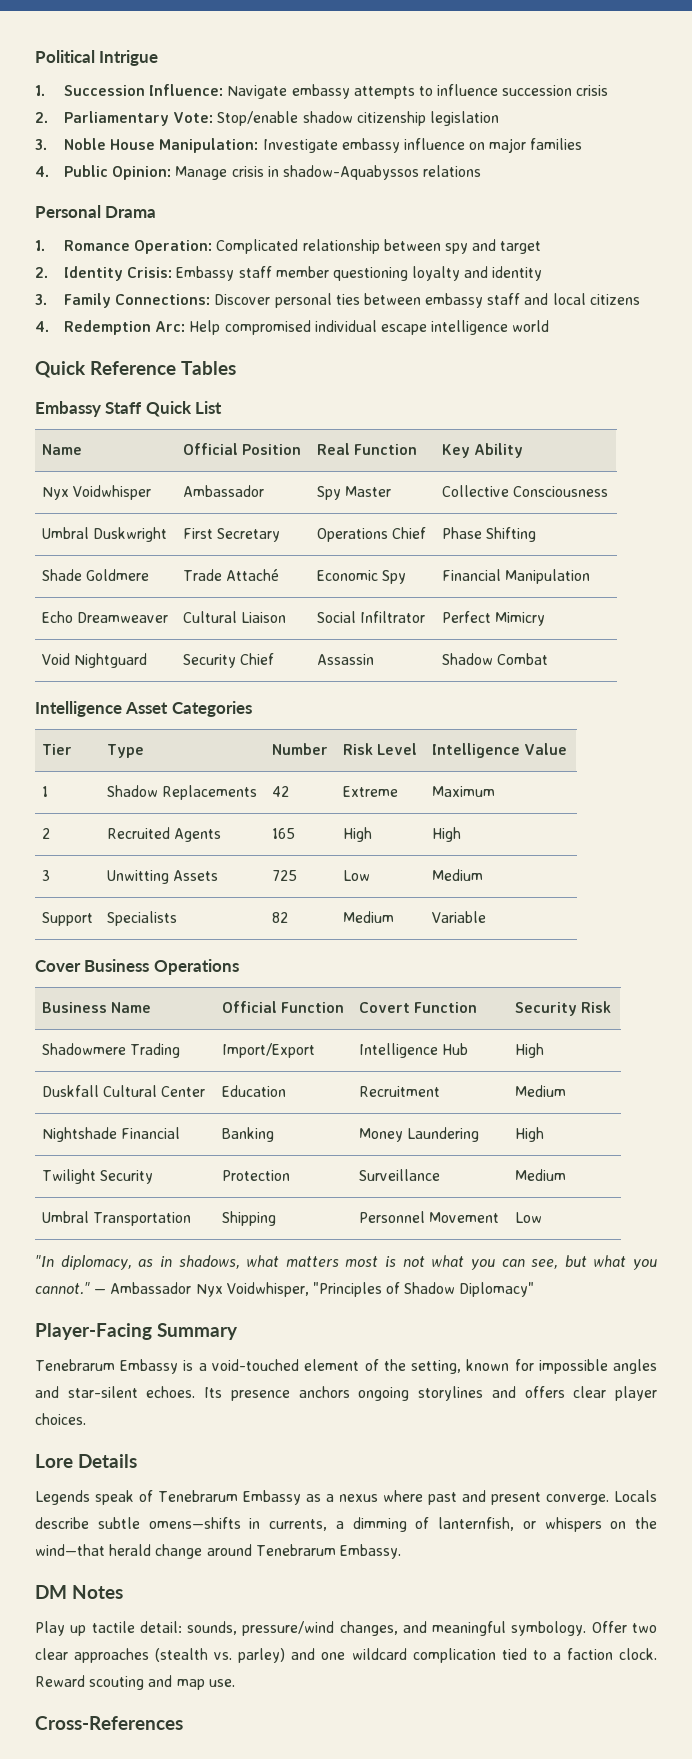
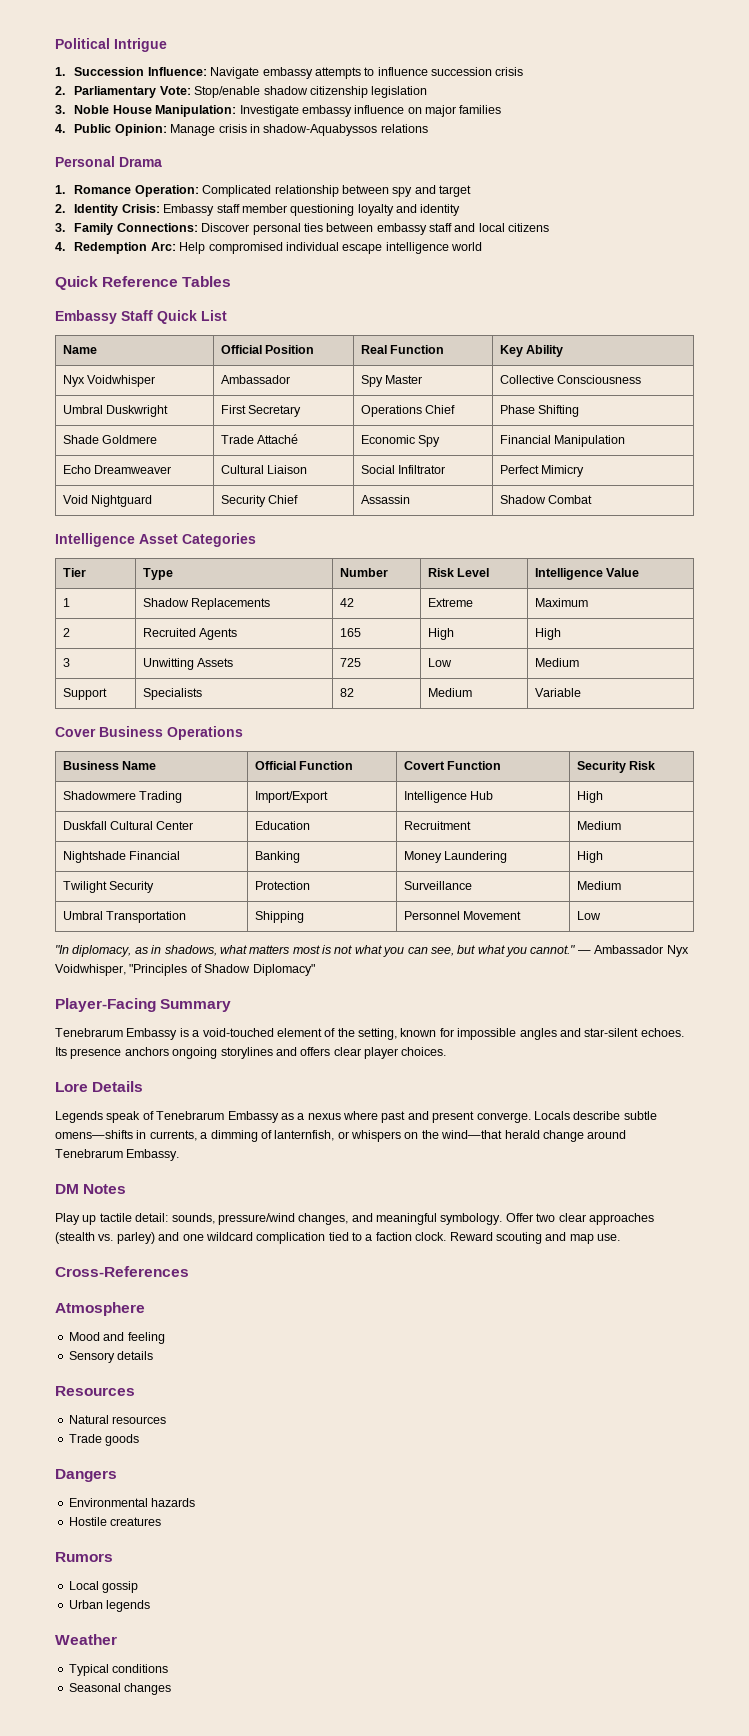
+ Atmosphere
+ Mood and feeling
+ Sensory details
+ Resources
+ Natural resources
+ Trade goods
+ Dangers
+ Environmental hazards
+ Hostile creatures
+ Rumors
+ Local gossip
+ Urban legends
+ Weather
+ Typical conditions
+ Seasonal changes

